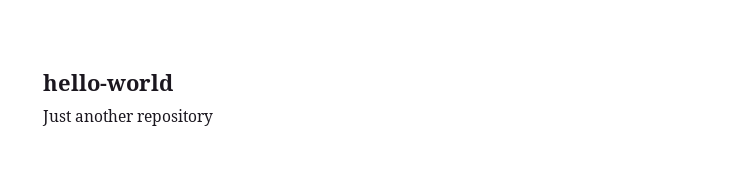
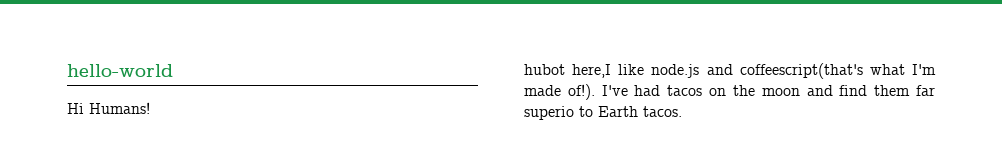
- Just another repository
+ Hi Humans!
+ hubot here,I like node.js and coffeescript(that's what I'm made of!). I've had tacos on the moon and find them far superio to Earth tacos.

